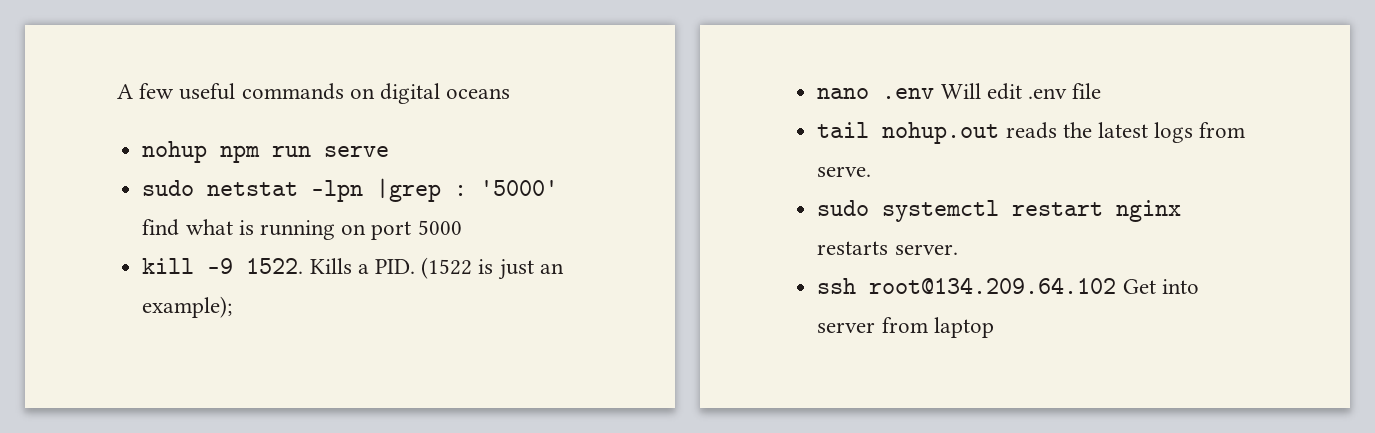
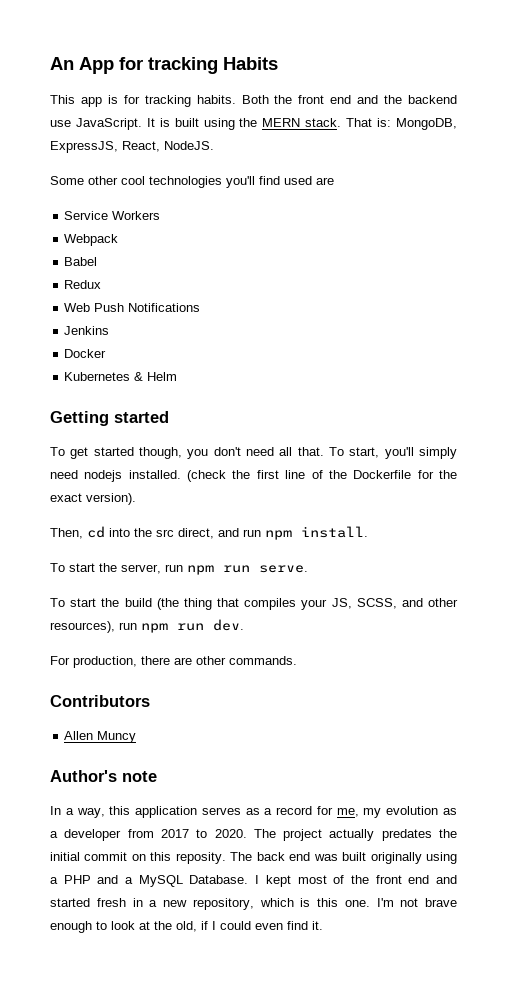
- A few useful commands on digital oceans
- nohup npm run serve
- sudo netstat -lpn |grep : '5000' find what is running on port 5000
- kill -9 1522. Kills a PID. (1522 is just an example);
- nano .env Will edit .env file
- tail nohup.out reads the latest logs from serve.
- sudo systemctl restart nginx restarts server.
- ssh root@134.209.64.102 Get into server from laptop
+ An App for tracking Habits
+ This app is for tracking habits. Both the front end and the backend use JavaScript. It is built using the MERN stack. That is: MongoDB, ExpressJS, React, NodeJS.
+ Some other cool technologies you'll find used are
+ Service Workers
+ Webpack
+ Babel
+ Redux
+ Web Push Notifications
+ Jenkins
+ Docker
+ Kubernetes & Helm
+ Getting started
+ To get started though, you don't need all that. To start, you'll simply need nodejs installed. (check the first line of the Dockerfile for the exact version).
+ Then, cd into the src direct, and run npm install.
+ To start the server, run npm run serve.
+ To start the build (the thing that compiles your JS, SCSS, and other resources), run npm run dev.
+ For production, there are other commands.
+ Contributors
+ Allen Muncy
+ Author's note
+ In a way, this application serves as a record for me, my evolution as a developer from 2017 to 2020. The project actually predates the initial commit on this reposity. The back end was built originally using a PHP and a MySQL Database. I kept most of the front end and started fresh in a new repository, which is this one. I'm not brave enough to look at the old, if I could even find it.

